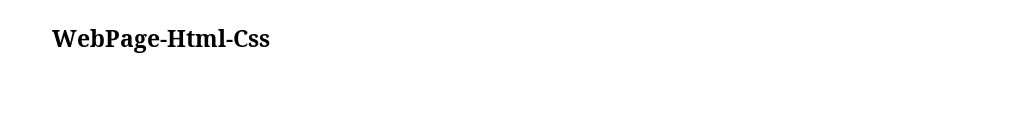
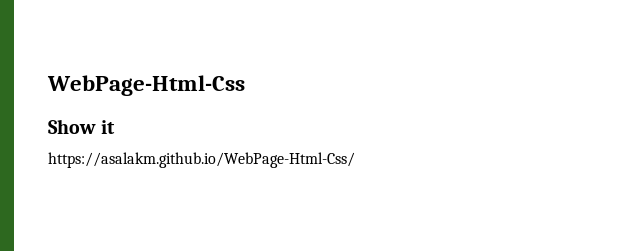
+ Show it
+ https://asalakm.github.io/WebPage-Html-Css/

